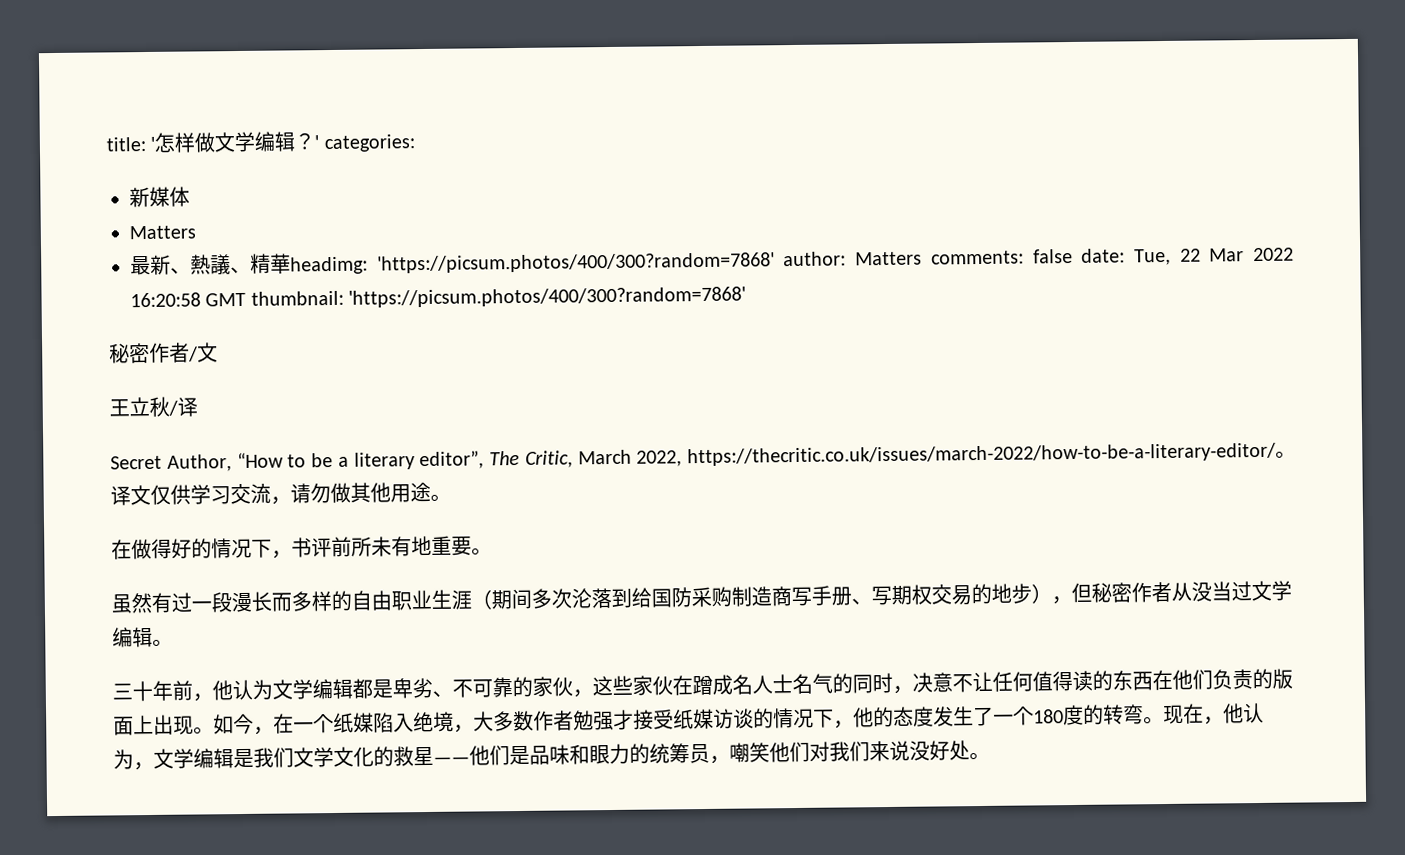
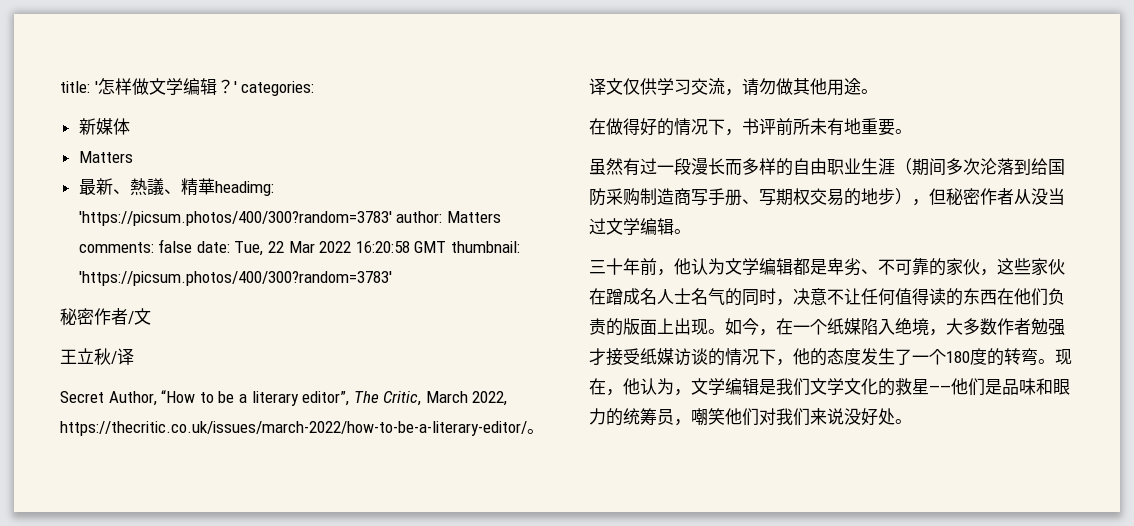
- 最新、熱議、精華headimg: 'https://picsum.photos/400/300?random=7868' author: Matters comments: false date: Tue, 22 Mar 2022 16:20:58 GMT thumbnail: 'https://picsum.photos/400/300?random=7868'
+ 最新、熱議、精華headimg: 'https://picsum.photos/400/300?random=3783' author: Matters comments: false date: Tue, 22 Mar 2022 16:20:58 GMT thumbnail: 'https://picsum.photos/400/300?random=3783'

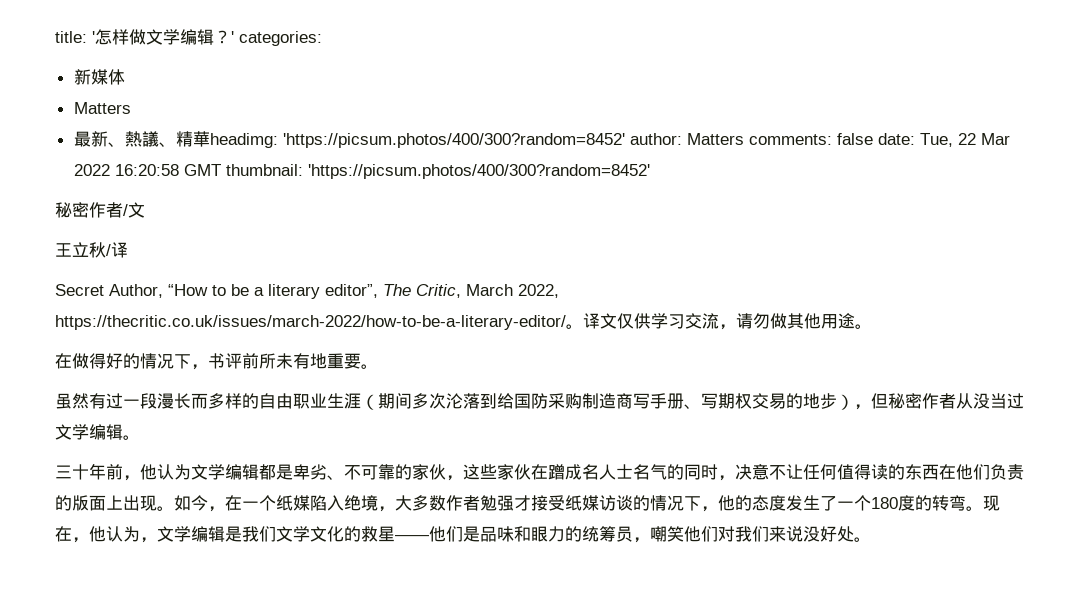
- 最新、熱議、精華headimg: 'https://picsum.photos/400/300?random=3783' author: Matters comments: false date: Tue, 22 Mar 2022 16:20:58 GMT thumbnail: 'https://picsum.photos/400/300?random=3783'
+ 最新、熱議、精華headimg: 'https://picsum.photos/400/300?random=8452' author: Matters comments: false date: Tue, 22 Mar 2022 16:20:58 GMT thumbnail: 'https://picsum.photos/400/300?random=8452'

